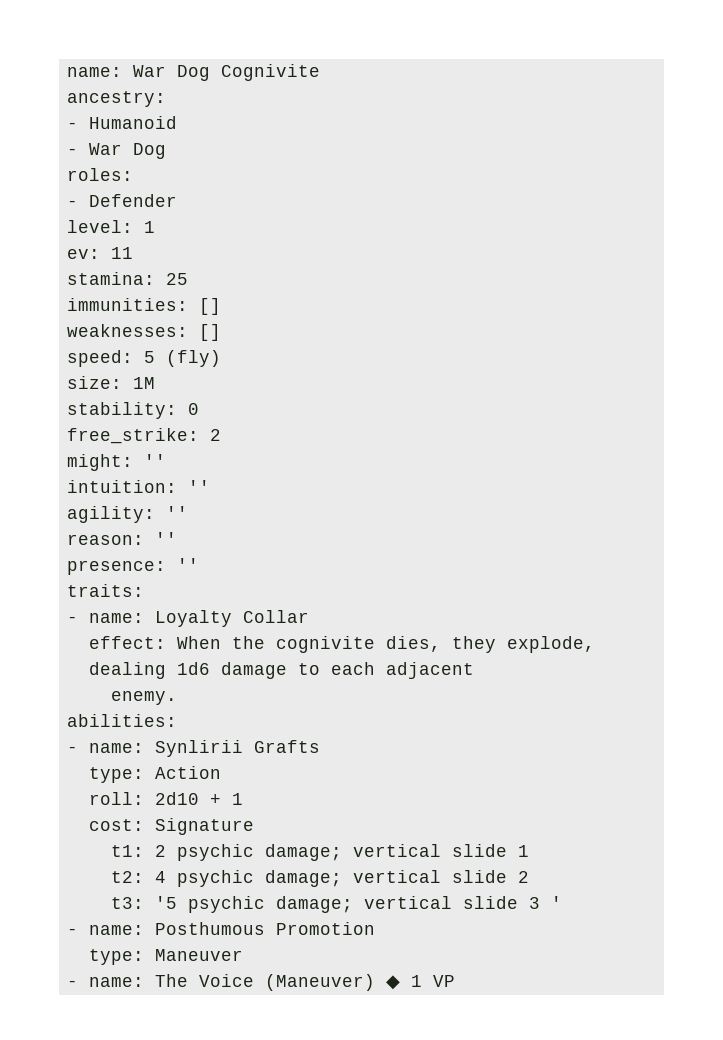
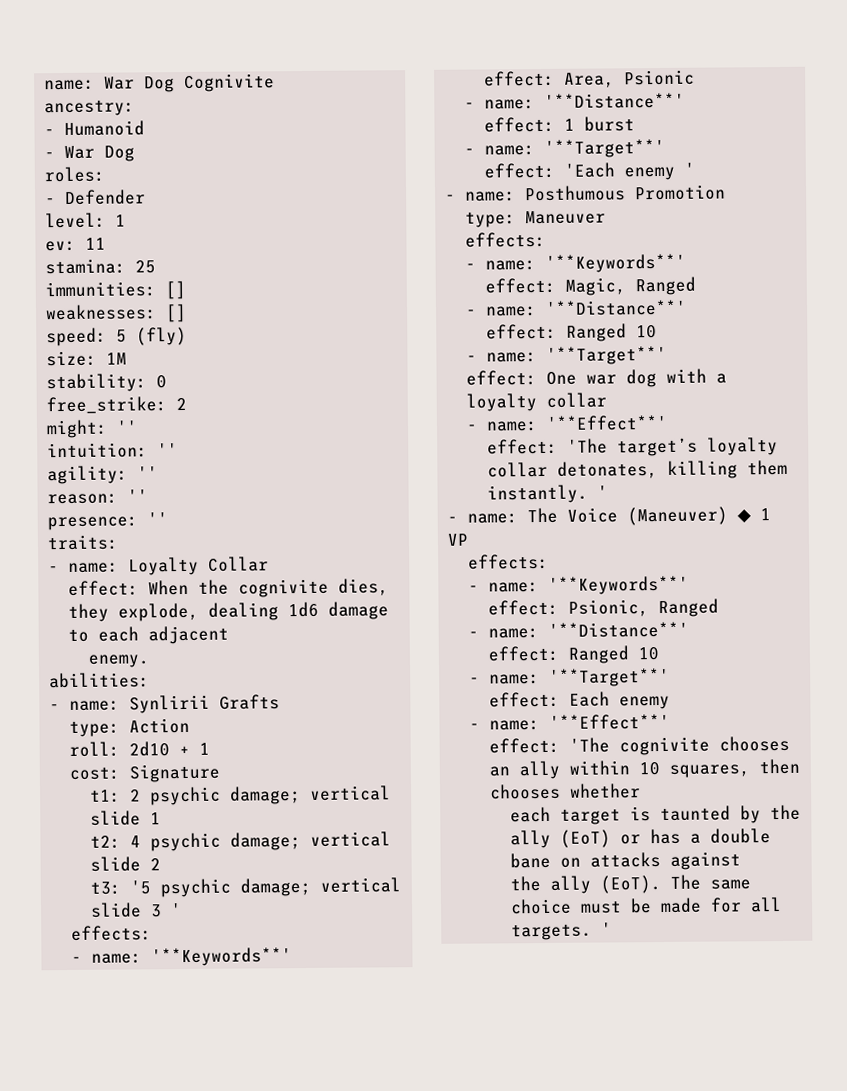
  t3: '5 psychic damage; vertical slide 3 '
+ effects:
+ - name: '**Keywords**'
+ effect: Area, Psionic
+ - name: '**Distance**'
+ effect: 1 burst
+ - name: '**Target**'
+ effect: 'Each enemy '
  type: Maneuver
+ effects:
+ - name: '**Keywords**'
+ effect: Magic, Ranged
+ - name: '**Distance**'
+ effect: Ranged 10
+ - name: '**Target**'
+ effect: One war dog with a loyalty collar
+ - name: '**Effect**'
+ effect: 'The target’s loyalty collar detonates, killing them instantly. '
  - name: The Voice (Maneuver) ◆ 1 VP
+ effects:
+ - name: '**Keywords**'
+ effect: Psionic, Ranged
+ - name: '**Distance**'
+ effect: Ranged 10
+ - name: '**Target**'
+ effect: Each enemy
+ - name: '**Effect**'
+ effect: 'The cognivite chooses an ally within 10 squares, then chooses whether
+ each target is taunted by the ally (EoT) or has a double bane on attacks against
+ the ally (EoT). The same choice must be made for all targets. '

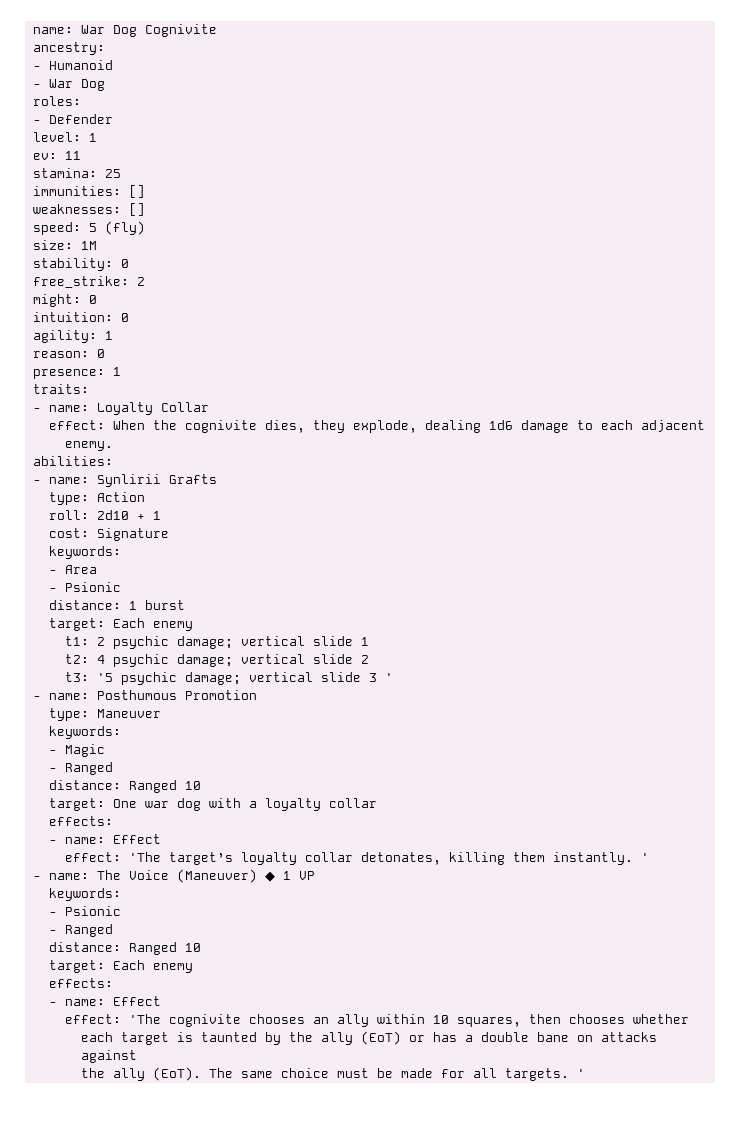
- might: ''
+ might: 0
- intuition: ''
+ intuition: 0
- agility: ''
+ agility: 1
- reason: ''
+ reason: 0
- presence: ''
+ presence: 1
  cost: Signature
+ keywords:
+ - Area
+ - Psionic
+ distance: 1 burst
+ target: Each enemy
  t3: '5 psychic damage; vertical slide 3 '
- effects:
- - name: '**Keywords**'
- effect: Area, Psionic
- - name: '**Distance**'
- effect: 1 burst
- - name: '**Target**'
- effect: 'Each enemy '
  type: Maneuver
+ keywords:
+ - Magic
+ - Ranged
+ distance: Ranged 10
+ target: One war dog with a loyalty collar
  effects:
- - name: '**Keywords**'
- effect: Magic, Ranged
- - name: '**Distance**'
- effect: Ranged 10
- - name: '**Target**'
- effect: One war dog with a loyalty collar
- - name: '**Effect**'
+ - name: Effect
  - name: The Voice (Maneuver) ◆ 1 VP
+ keywords:
+ - Psionic
+ - Ranged
+ distance: Ranged 10
+ target: Each enemy
  effects:
- - name: '**Keywords**'
- effect: Psionic, Ranged
- - name: '**Distance**'
- effect: Ranged 10
- - name: '**Target**'
- effect: Each enemy
- - name: '**Effect**'
+ - name: Effect

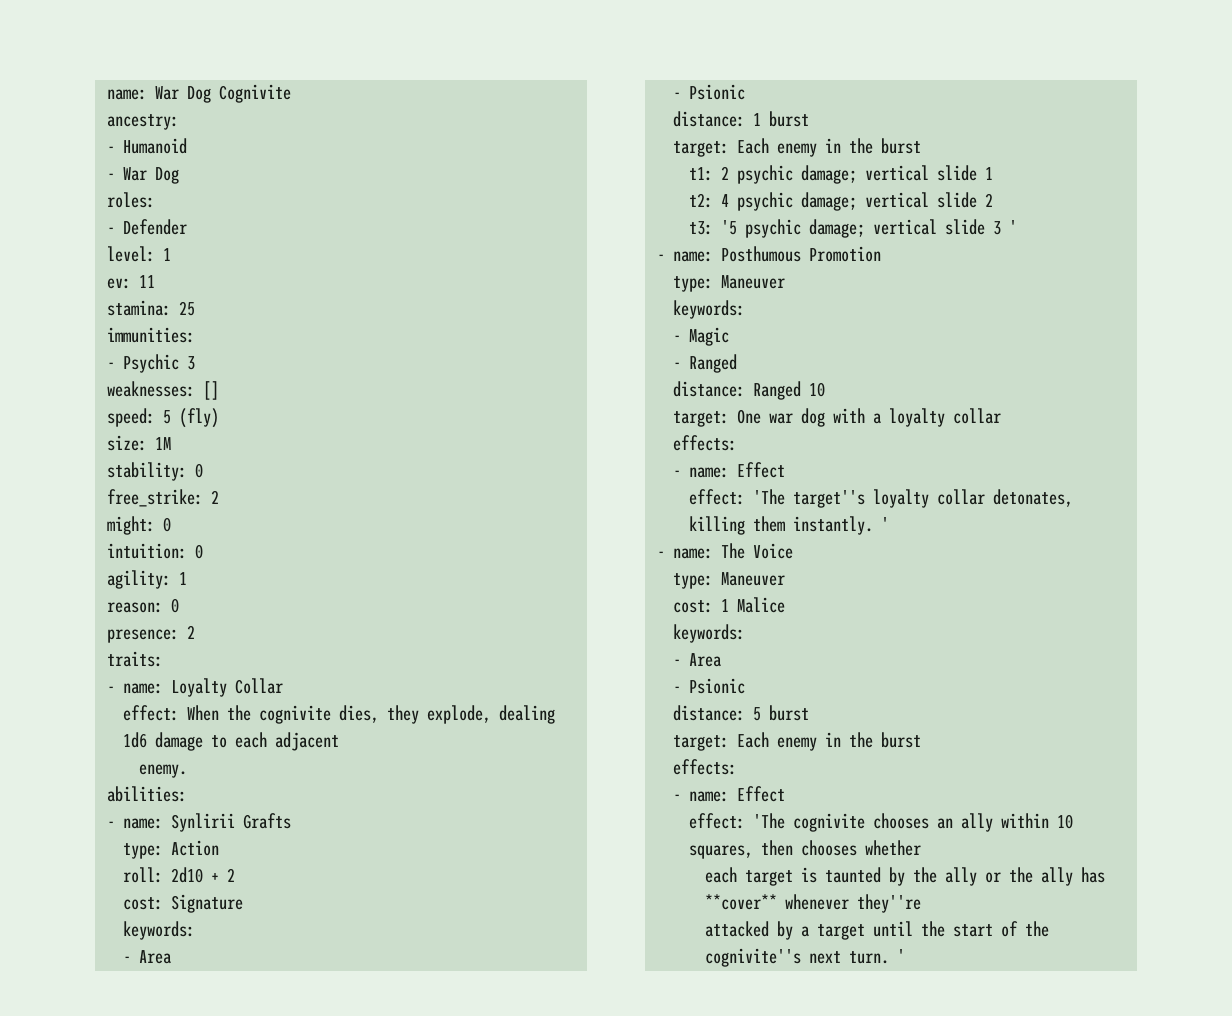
- immunities: []
+ immunities:
+ - Psychic 3
- presence: 1
+ presence: 2
- roll: 2d10 + 1
+ roll: 2d10 + 2
  distance: 1 burst
- target: Each enemy
+ target: Each enemy in the burst
- effect: 'The target’s loyalty collar detonates, killing them instantly.
+ effect: 'The target''s loyalty collar detonates, killing them instantly.
- - name: The Voice (Maneuver) ◆ 1 VP
+ - name: The Voice
+ type: Maneuver
+ cost: 1 Malice
  keywords:
+ - Area
  - Psionic
- - Ranged
- distance: Ranged 10
- target: Each enemy
+ distance: 5 burst
+ target: Each enemy in the burst
- each target is taunted by the ally (EoT) or has a double bane on attacks against
- the ally (EoT). The same choice must be made for all targets.
+ each target is taunted by the ally or the ally has **cover** whenever they''re
+ attacked by a target until the start of the cognivite''s next turn.

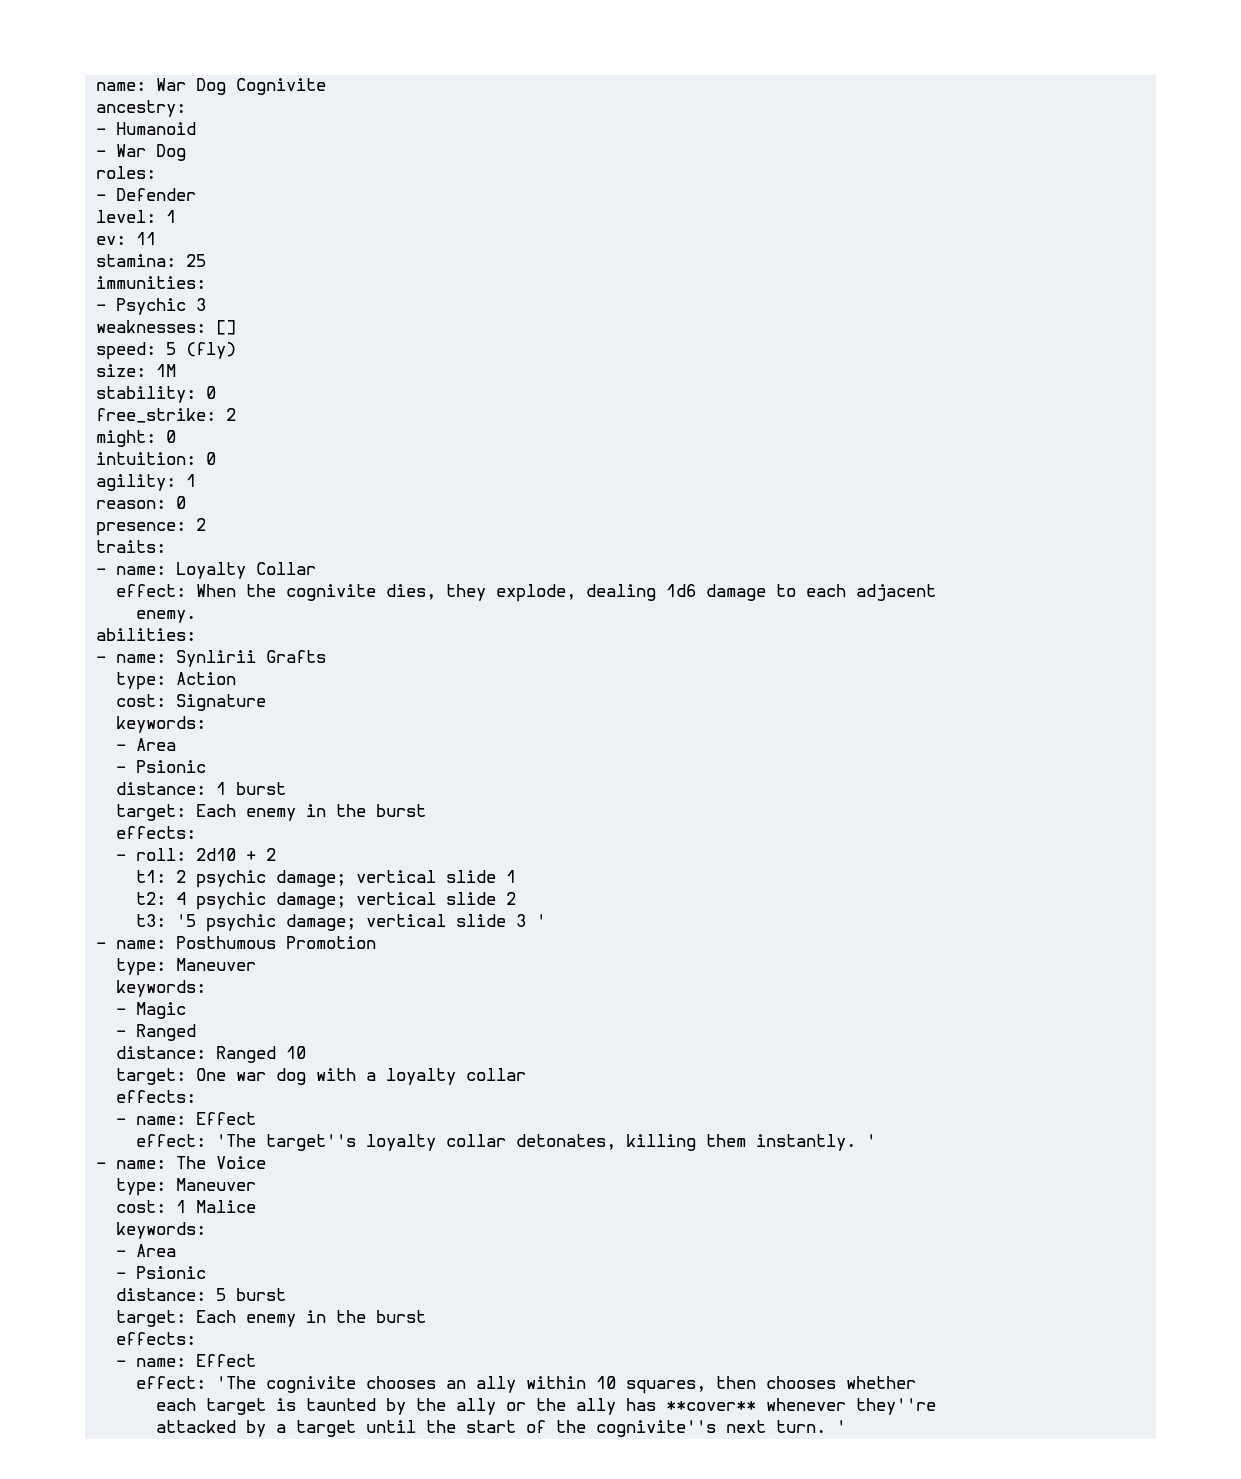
- roll: 2d10 + 2
  distance: 1 burst
  target: Each enemy in the burst
+ effects:
+ - roll: 2d10 + 2

